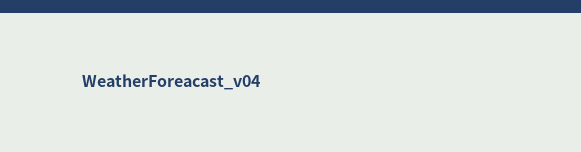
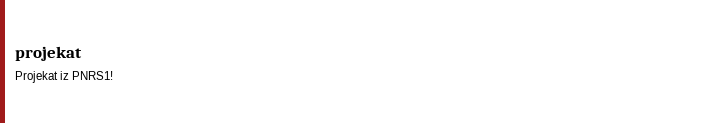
- WeatherForeacast_v04
+ projekat
+ Projekat iz PNRS1!

